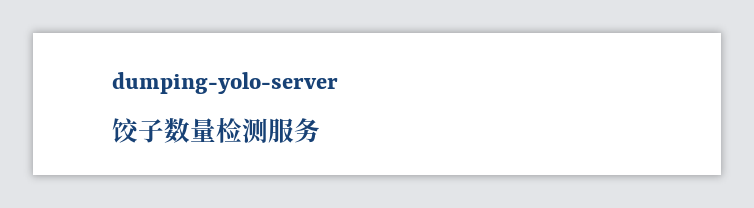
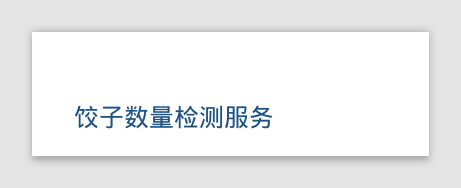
- dumping-yolo-server

